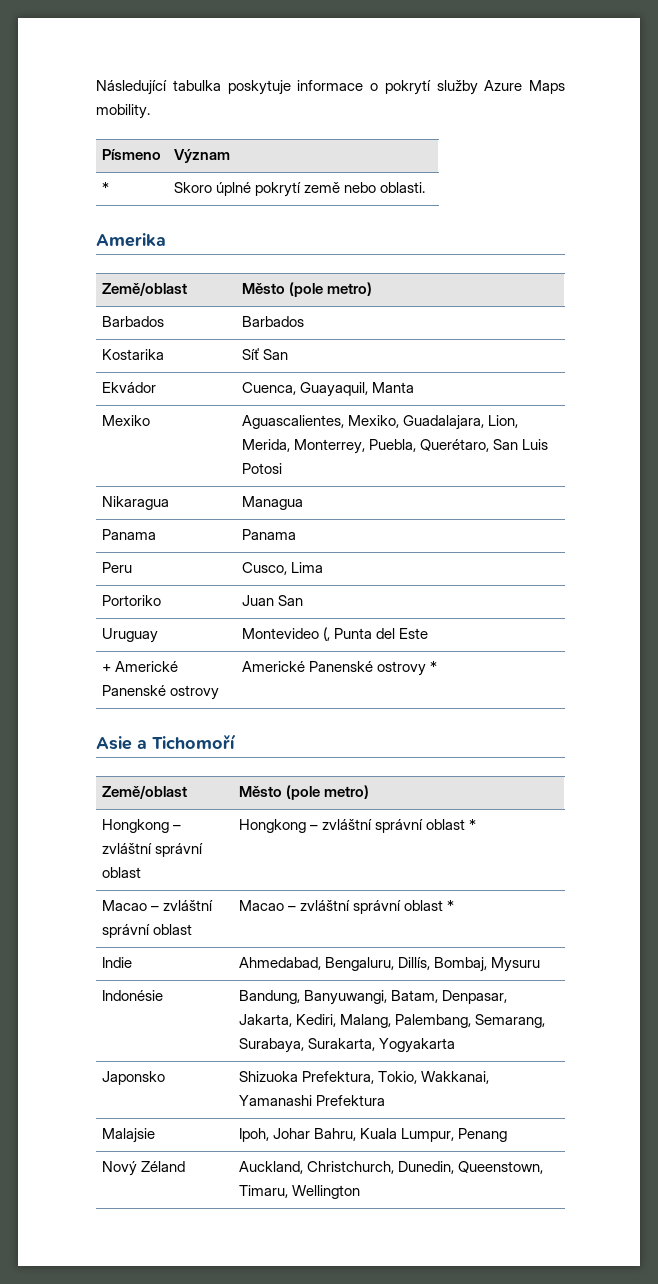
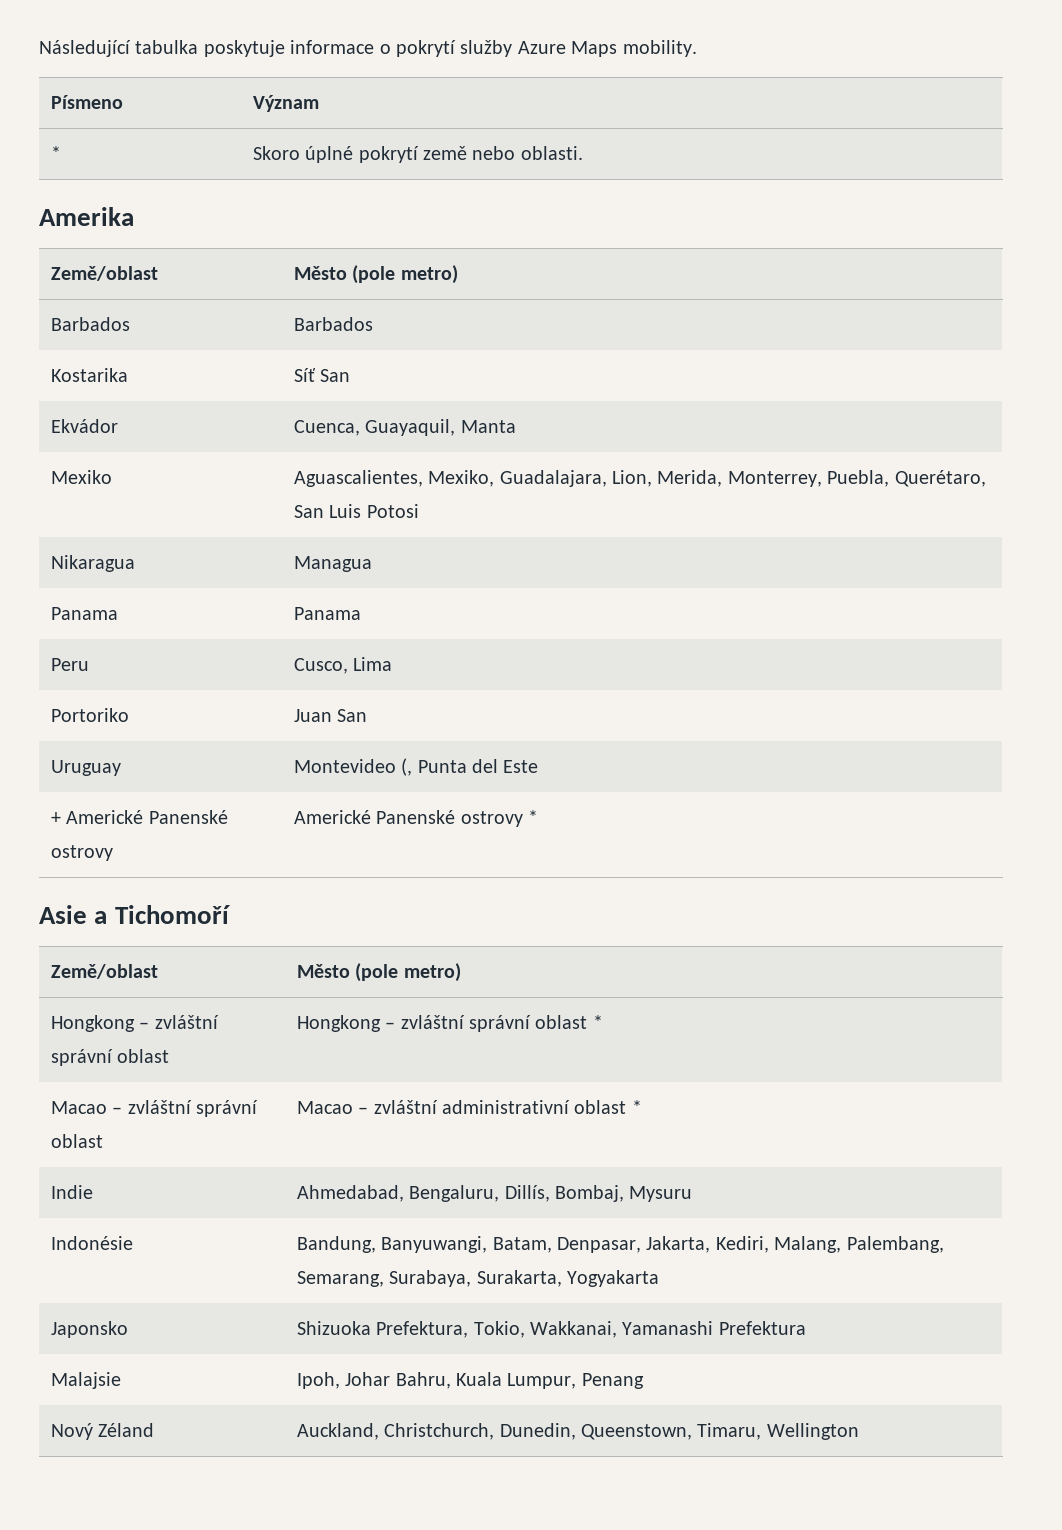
- Macao – zvláštní správní oblast | Macao – zvláštní správní oblast *
+ Macao – zvláštní správní oblast | Macao – zvláštní administrativní oblast *

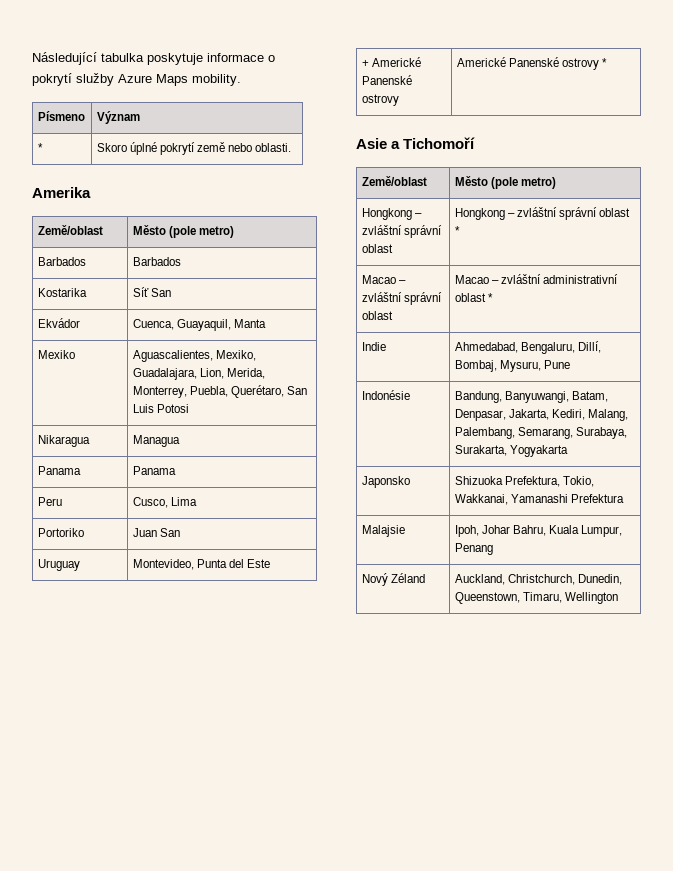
- Uruguay | Montevideo (, Punta del Este
+ Uruguay | Montevideo, Punta del Este
- Indie | Ahmedabad, Bengaluru, Dillís, Bombaj, Mysuru
+ Indie | Ahmedabad, Bengaluru, Dillí, Bombaj, Mysuru, Pune

